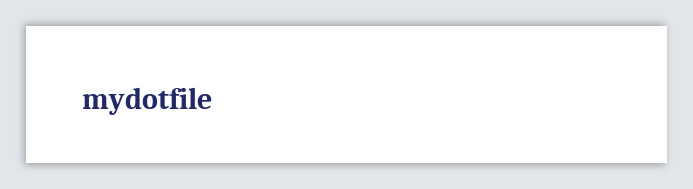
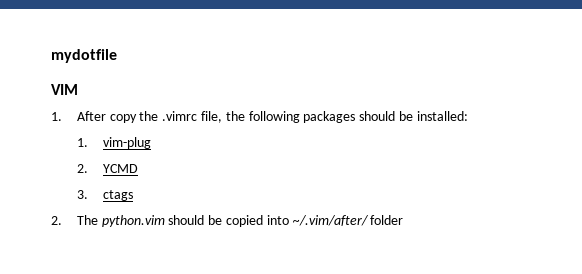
+ VIM
+ 1. After copy the .vimrc file, the following packages should be installed:
+ 1. vim-plug
+ 2. YCMD
+ 3. ctags
+ 2. The python.vim should be copied into ~/.vim/after/ folder

